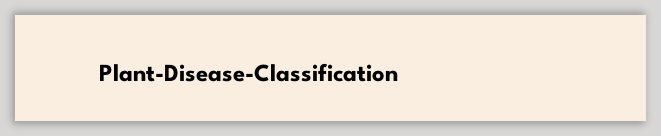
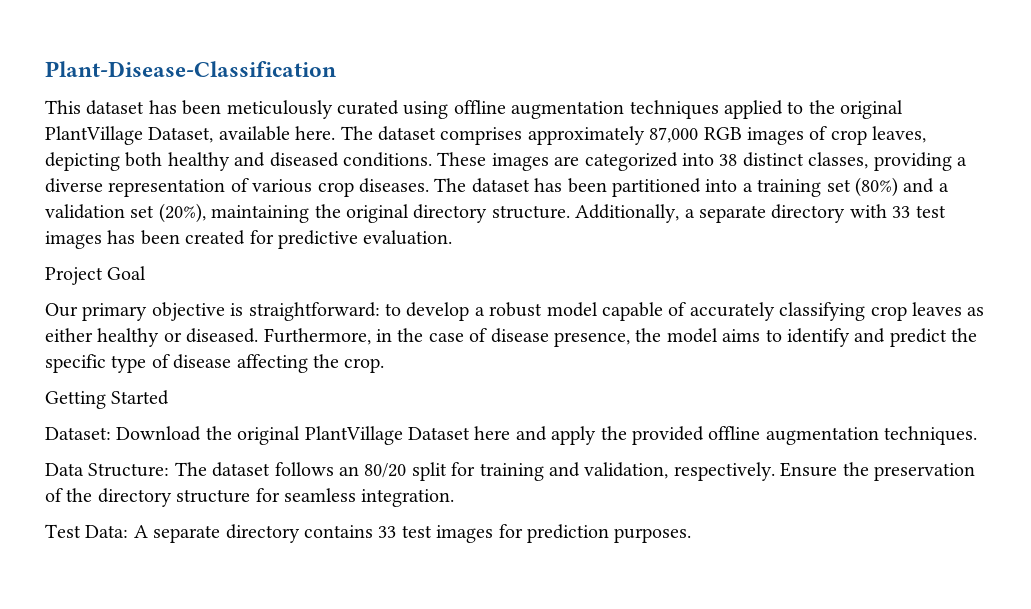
+ This dataset has been meticulously curated using offline augmentation techniques applied to the original PlantVillage Dataset, available here. The dataset comprises approximately 87,000 RGB images of crop leaves, depicting both healthy and diseased conditions. These images are categorized into 38 distinct classes, providing a diverse representation of various crop diseases. The dataset has been partitioned into a training set (80%) and a validation set (20%), maintaining the original directory structure. Additionally, a separate directory with 33 test images has been created for predictive evaluation.
+ Project Goal
+ Our primary objective is straightforward: to develop a robust model capable of accurately classifying crop leaves as either healthy or diseased. Furthermore, in the case of disease presence, the model aims to identify and predict the specific type of disease affecting the crop.
+ Getting Started
+ Dataset: Download the original PlantVillage Dataset here and apply the provided offline augmentation techniques.
+ Data Structure: The dataset follows an 80/20 split for training and validation, respectively. Ensure the preservation of the directory structure for seamless integration.
+ Test Data: A separate directory contains 33 test images for prediction purposes.

